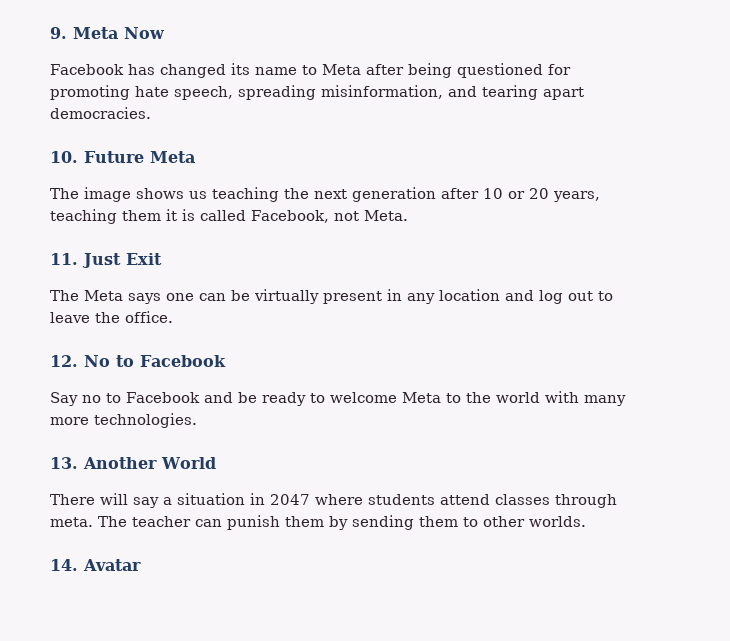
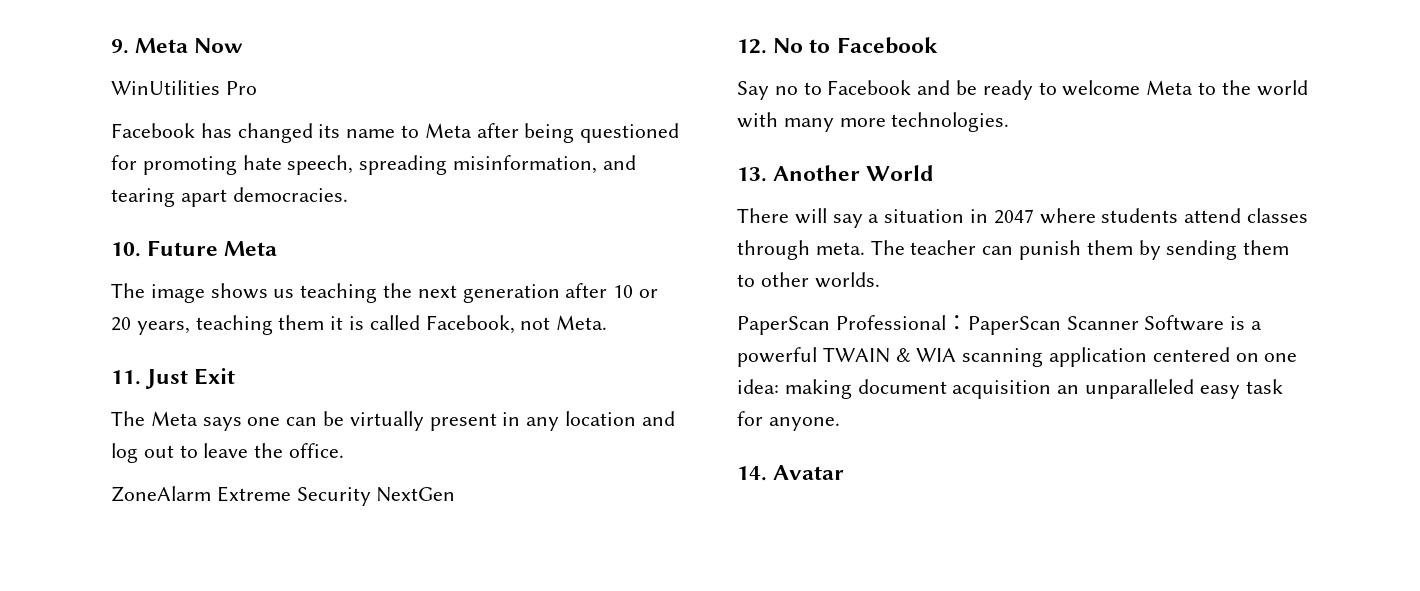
+ WinUtilities Pro
+ ZoneAlarm Extreme Security NextGen
+ PaperScan Professional：PaperScan Scanner Software is a powerful TWAIN & WIA scanning application centered on one idea: making document acquisition an unparalleled easy task for anyone.

